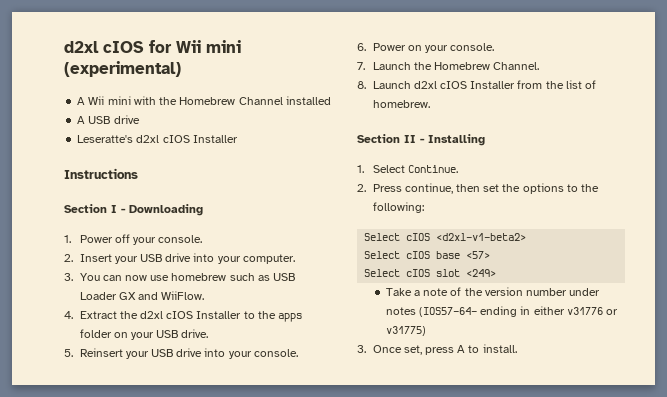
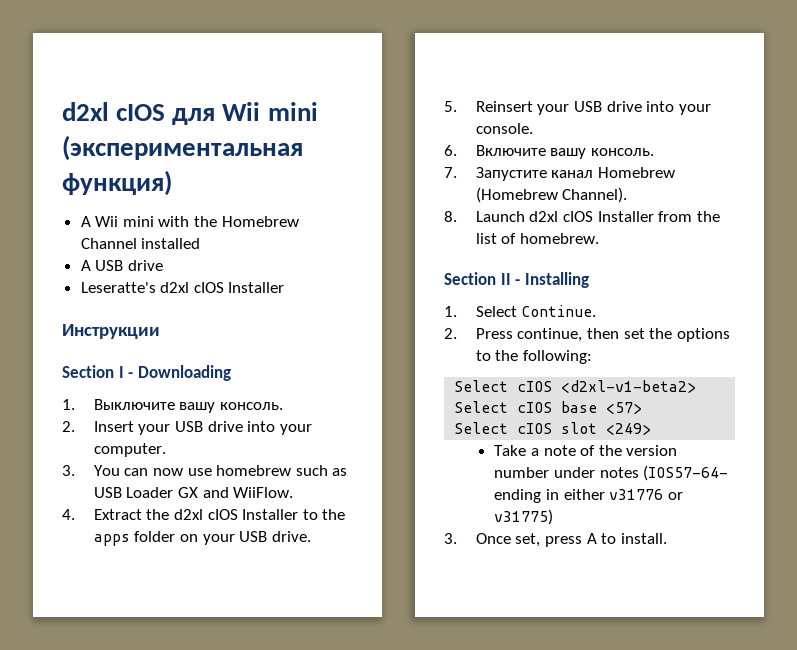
- d2xl cIOS for Wii mini (experimental)
+ d2xl cIOS для Wii mini (экспериментальная функция)
- Instructions
+ Инструкции
- 1. Power off your console.
+ 1. Выключите вашу консоль.
- 6. Power on your console.
- 7. Launch the Homebrew Channel.
+ 6. Включите вашу консоль.
+ 7. Запустите канал Homebrew (Homebrew Channel).

